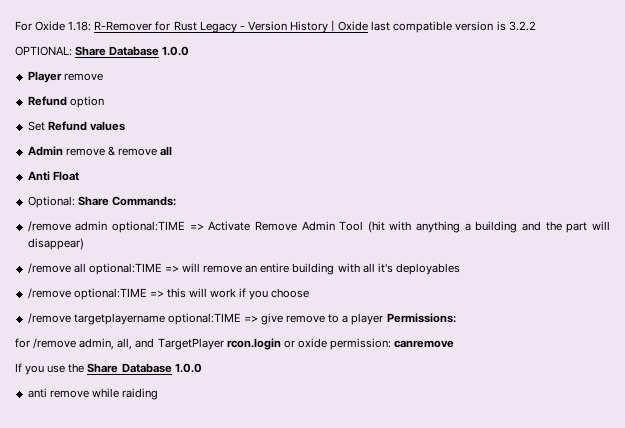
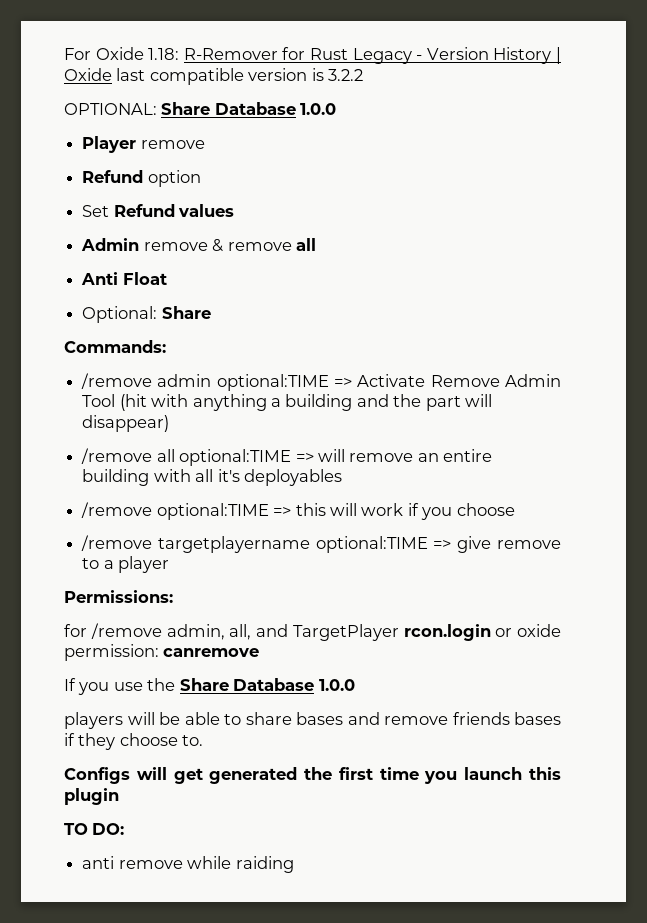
- Optional: Share Commands:
+ Optional: Share
+ Commands:
- /remove targetplayername optional:TIME => give remove to a player Permissions:
+ /remove targetplayername optional:TIME => give remove to a player
+ Permissions:
+ players will be able to share bases and remove friends bases if they choose to.
+ Configs will get generated the first time you launch this plugin
+ TO DO:

